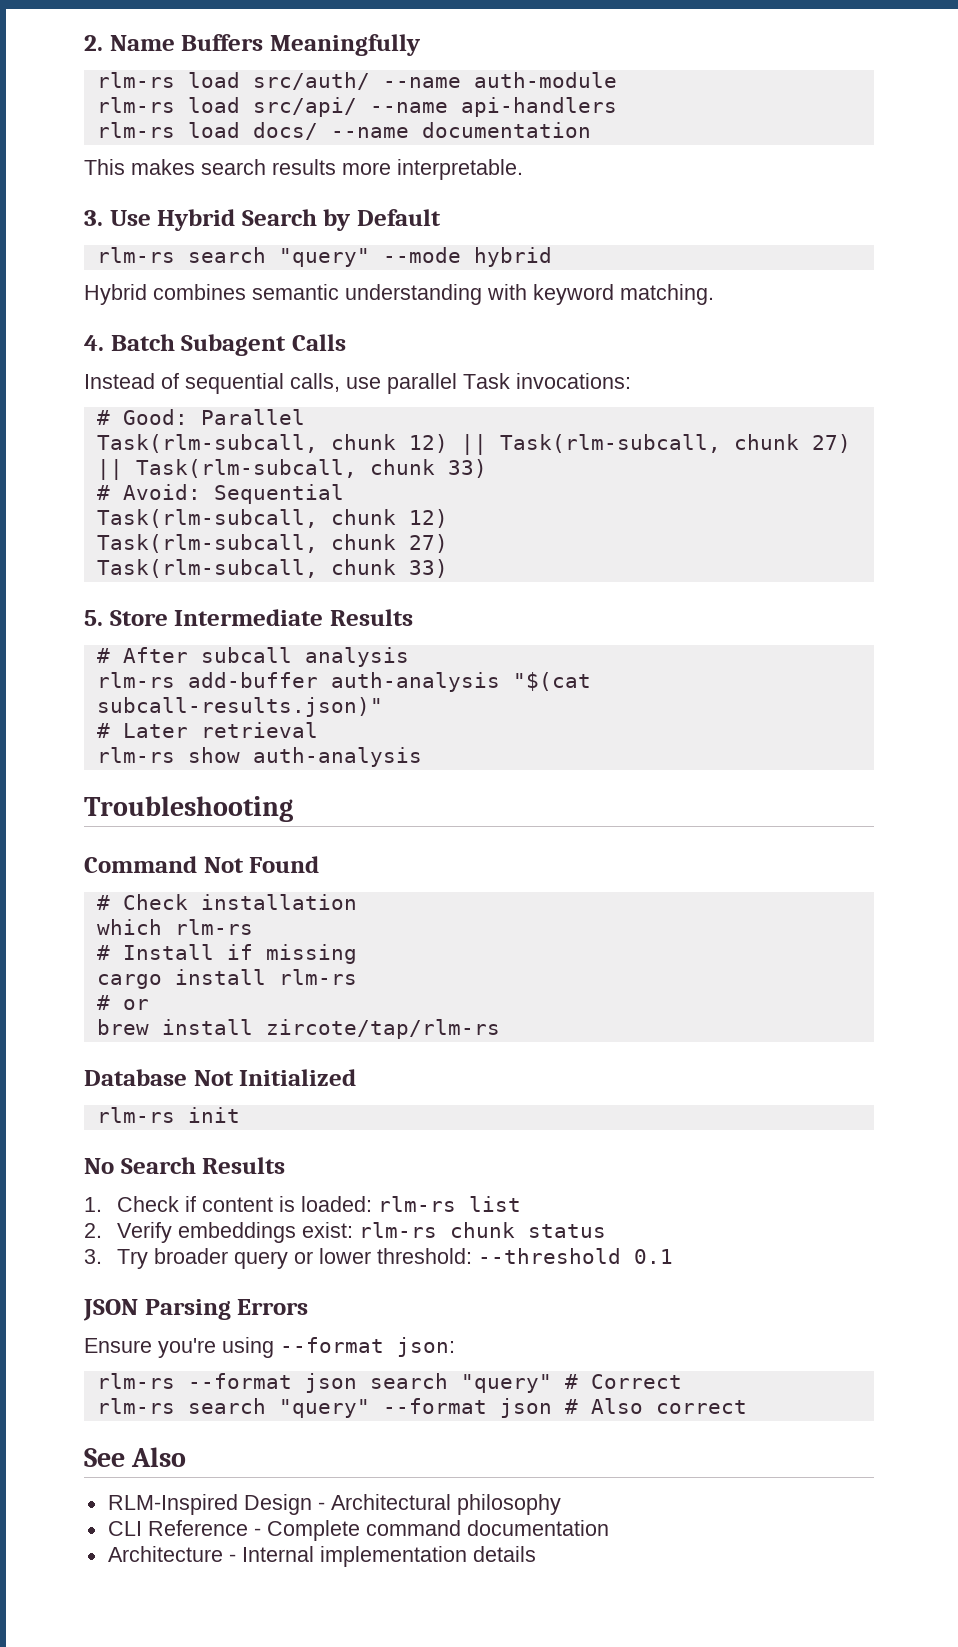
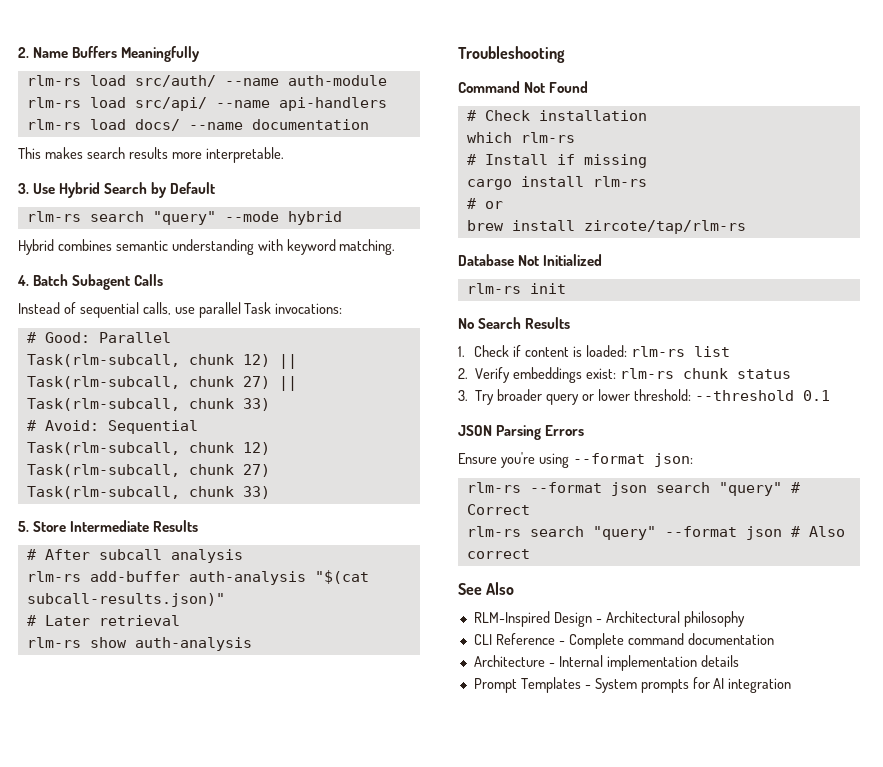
+ Prompt Templates - System prompts for AI integration

